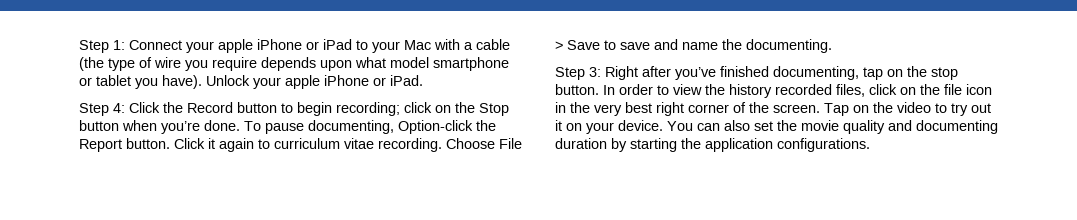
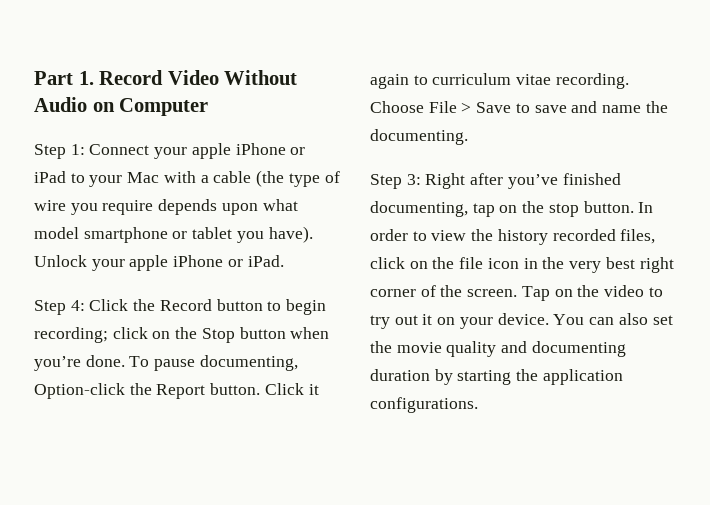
+ Part 1. Record Video Without Audio on Computer

